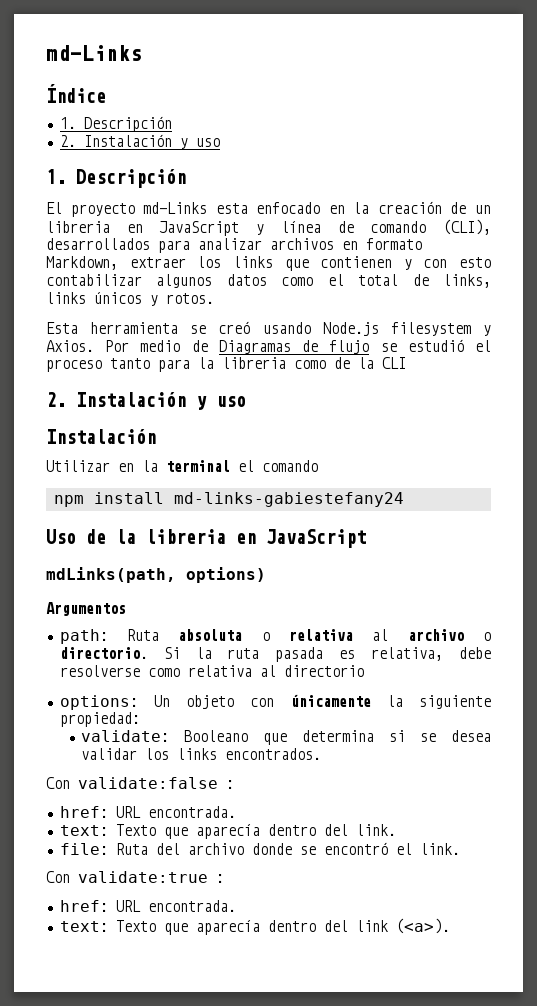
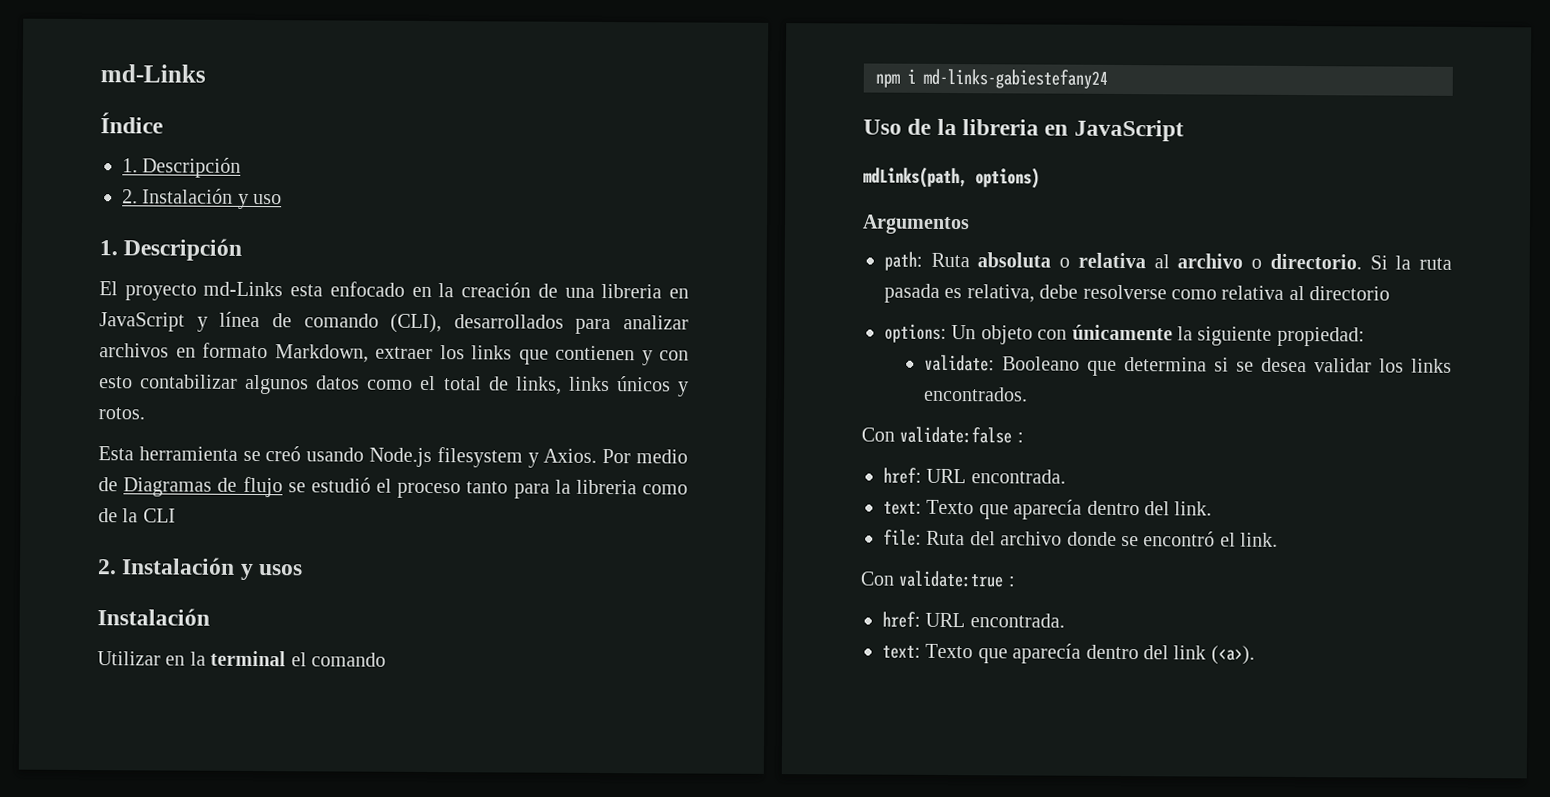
- El proyecto md-Links esta enfocado en la creación de un libreria en JavaScript y línea de comando (CLI), desarrollados para analizar archivos en formato Markdown, extraer los links que contienen y con esto contabilizar algunos datos como el total de links, links únicos y rotos.
+ El proyecto md-Links esta enfocado en la creación de una libreria en JavaScript y línea de comando (CLI), desarrollados para analizar archivos en formato Markdown, extraer los links que contienen y con esto contabilizar algunos datos como el total de links, links únicos y rotos.
  Por medio de Diagramas de flujo se estudió el proceso tanto para la libreria como de la CLI
- 2. Instalación y uso
+ 2. Instalación y usos
- npm install md-links-gabiestefany24
+ npm i md-links-gabiestefany24

